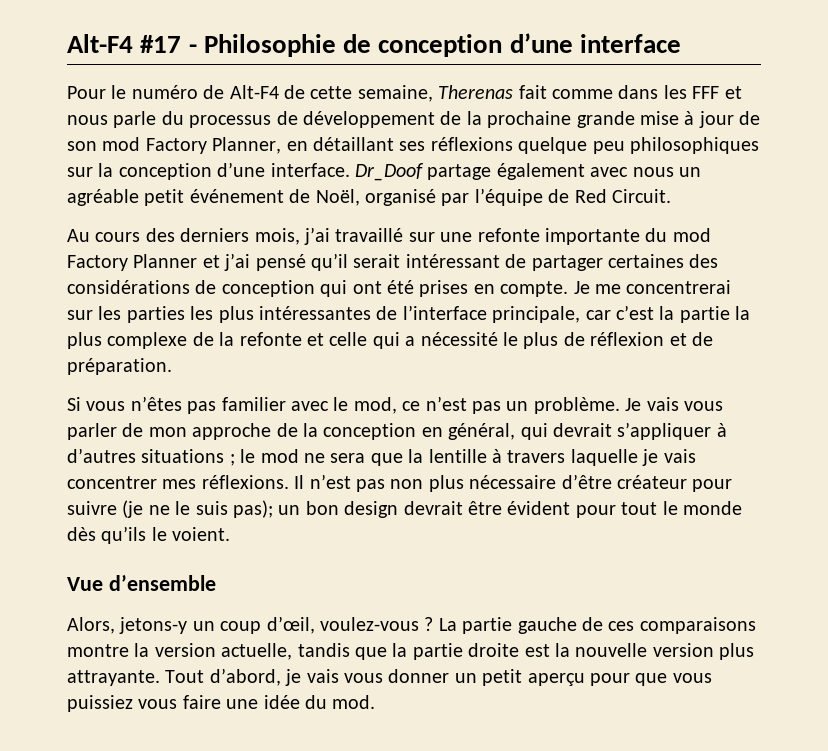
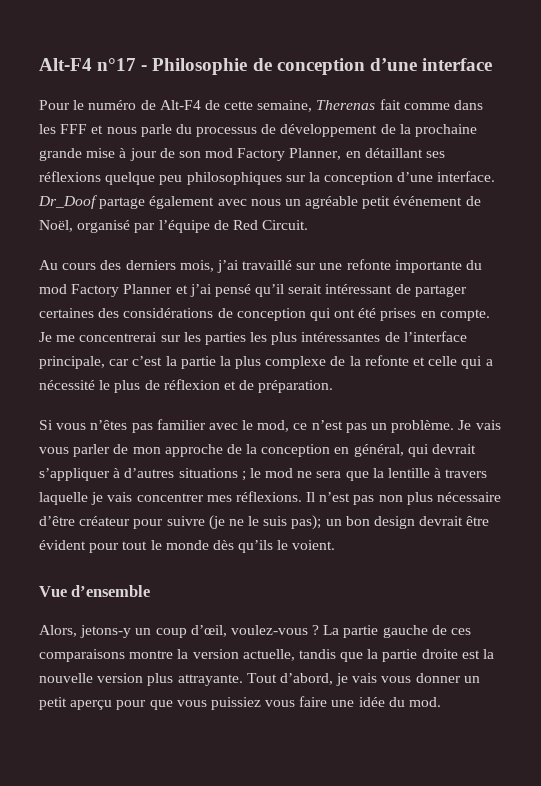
- Alt-F4 #17 - Philosophie de conception d’une interface
+ Alt-F4 n°17 - Philosophie de conception d’une interface

